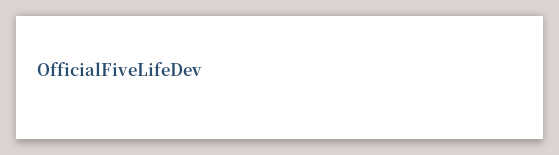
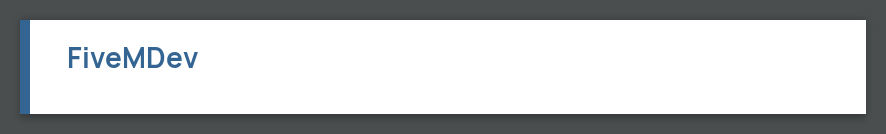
- OfficialFiveLifeDev
+ FiveMDev

